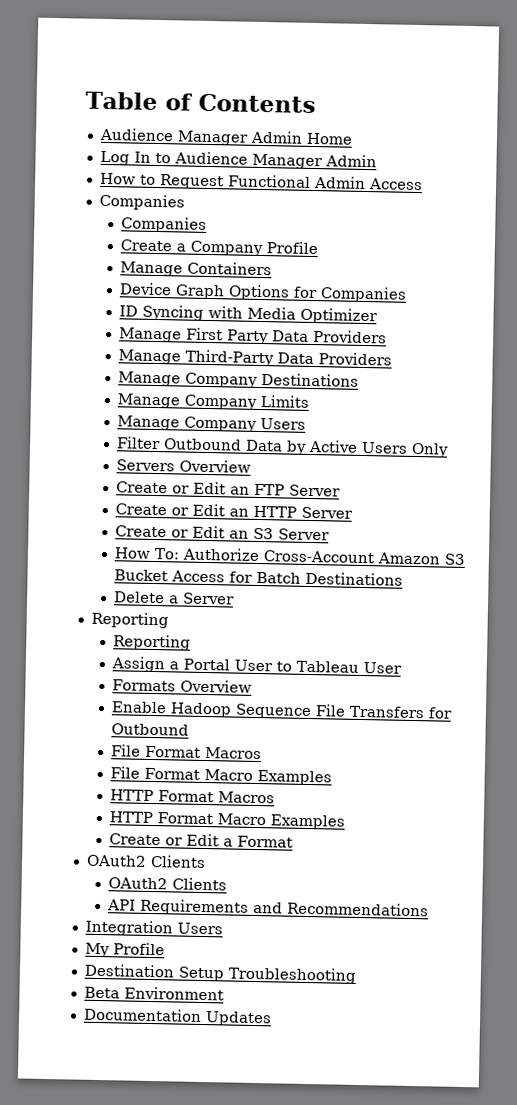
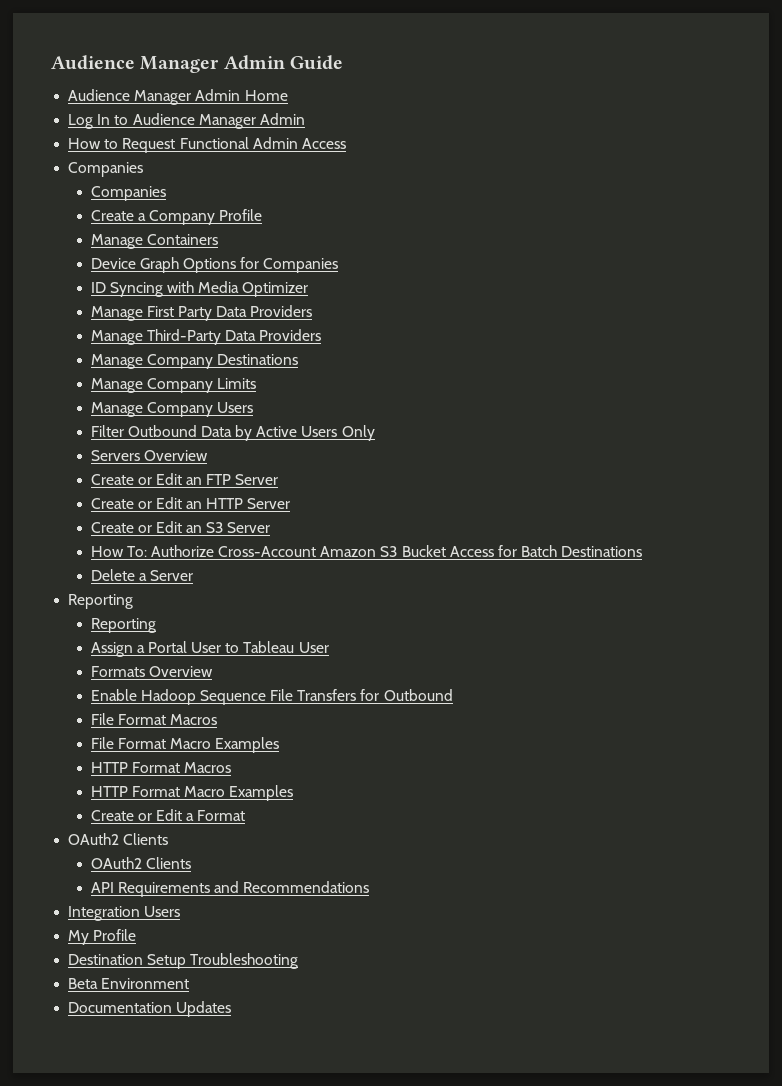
- Table of Contents
+ Audience Manager Admin Guide

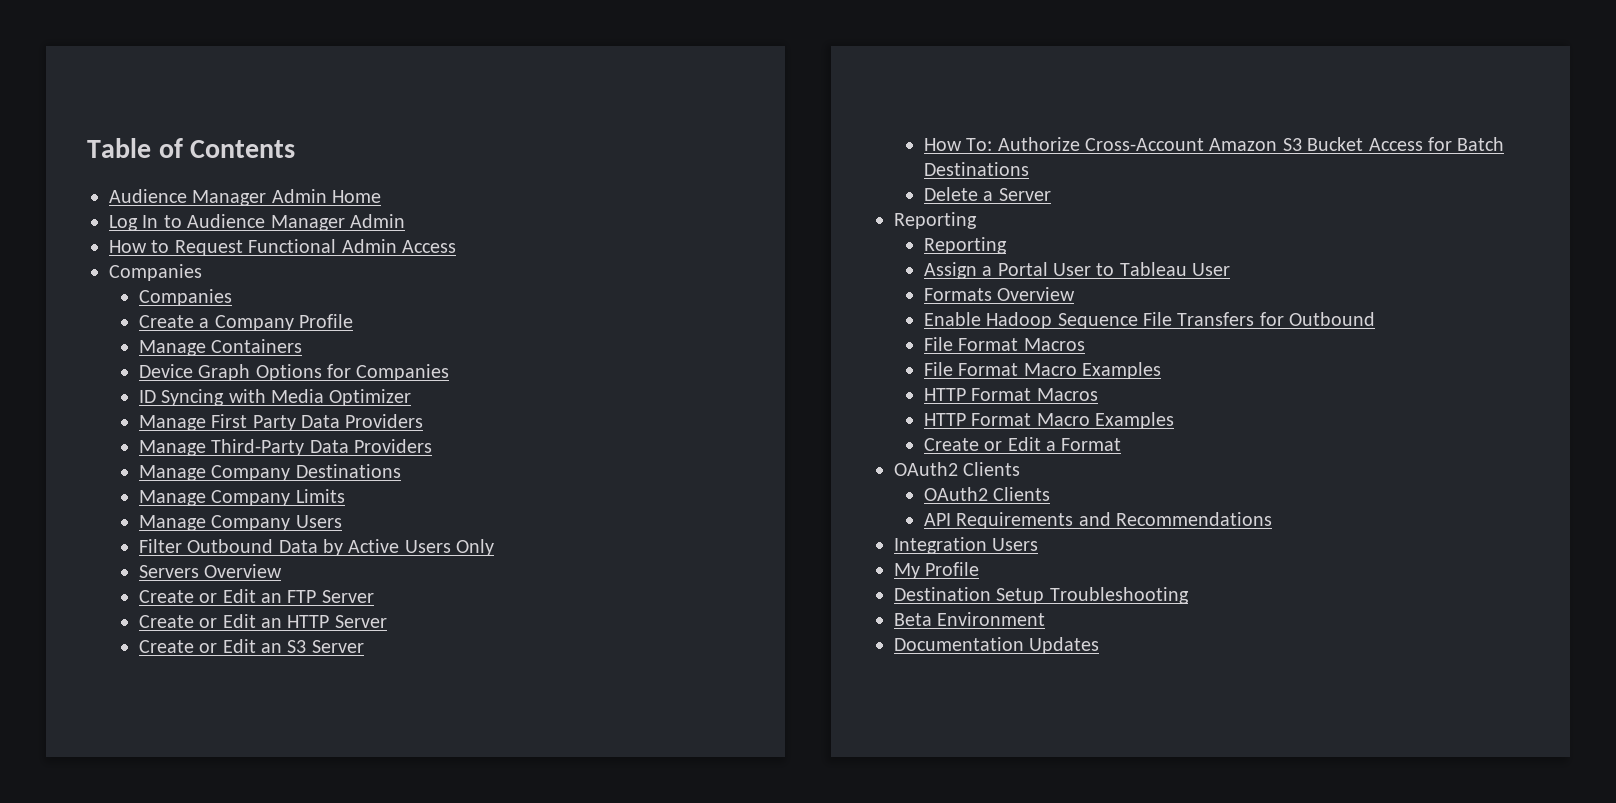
- Audience Manager Admin Guide
+ Table of Contents

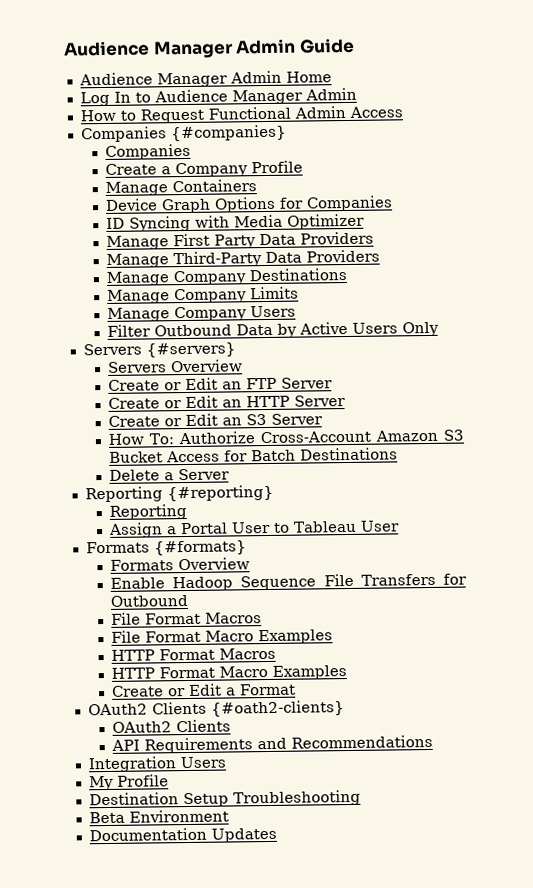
- Table of Contents
+ Audience Manager Admin Guide
  How to Request Functional Admin Access
- Companies
+ Companies {#companies}
+ Servers {#servers}
  Delete a Server
- Reporting
+ Reporting {#reporting}
+ Formats {#formats}
  Create or Edit a Format
- OAuth2 Clients
+ OAuth2 Clients {#oath2-clients}

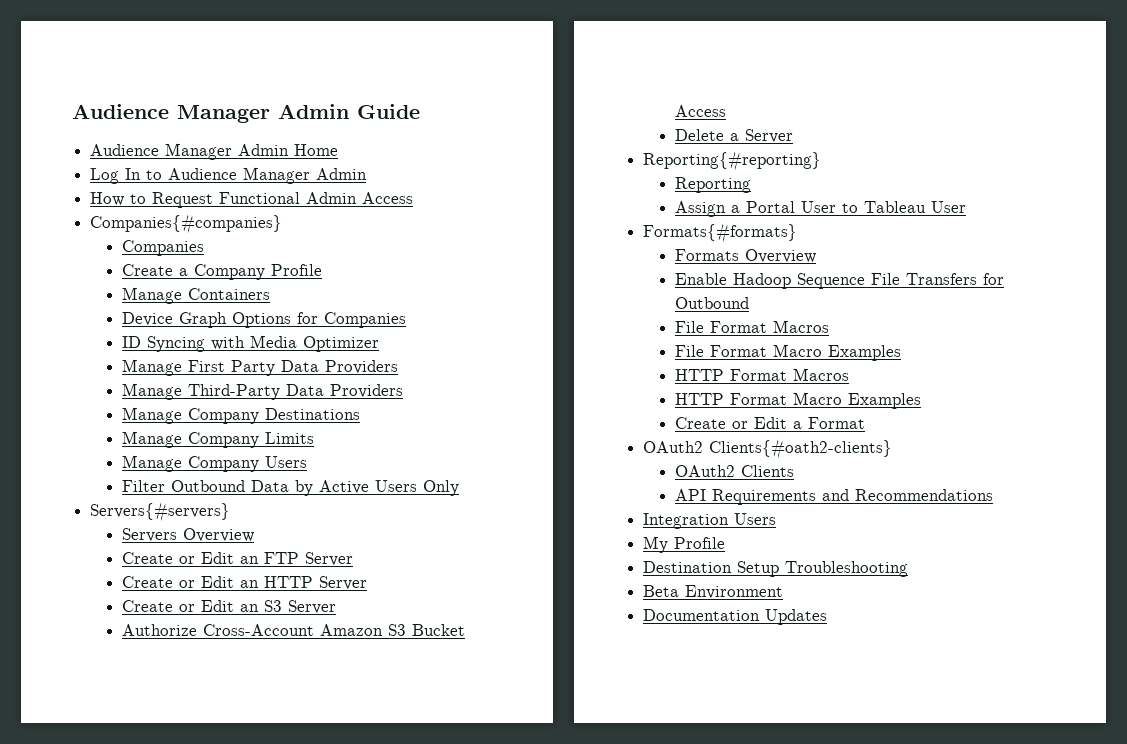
- Companies {#companies}
+ Companies{#companies}
- Servers {#servers}
+ Servers{#servers}
- How To: Authorize Cross-Account Amazon S3 Bucket Access for Batch Destinations
+ Authorize Cross-Account Amazon S3 Bucket Access
- Reporting {#reporting}
+ Reporting{#reporting}
- Formats {#formats}
+ Formats{#formats}
- OAuth2 Clients {#oath2-clients}
+ OAuth2 Clients{#oath2-clients}

